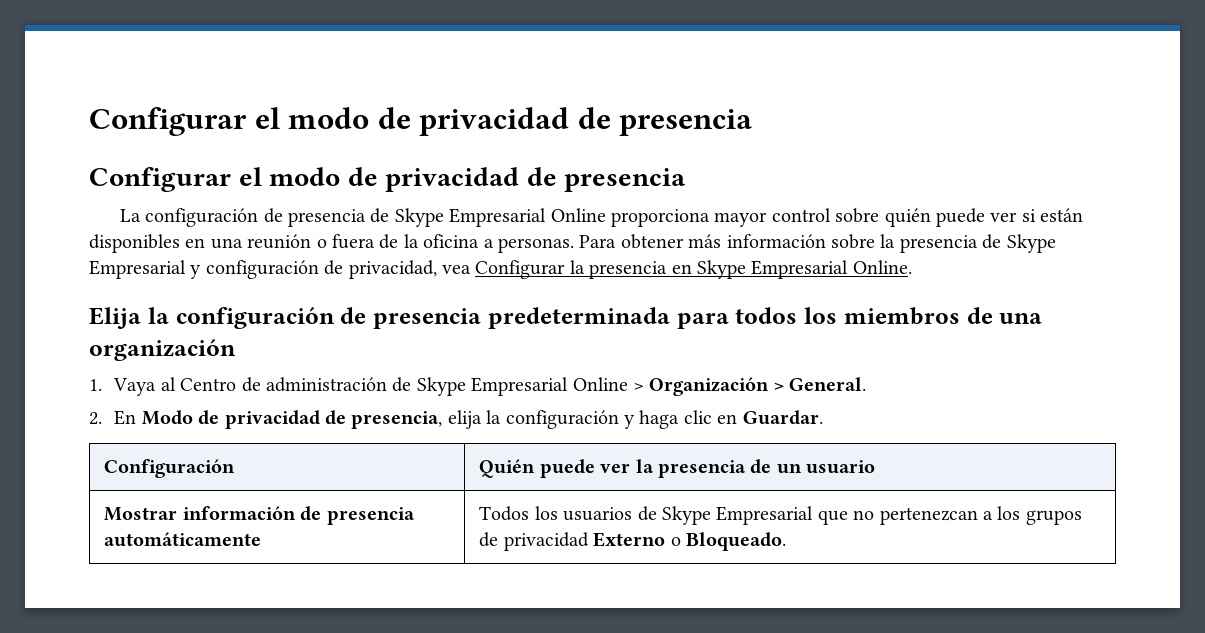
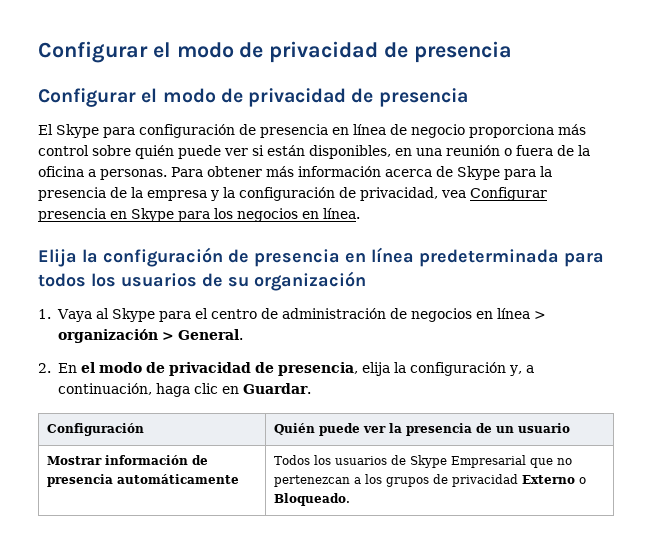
- La configuración de presencia de Skype Empresarial Online proporciona mayor control sobre quién puede ver si están disponibles en una reunión o fuera de la oficina a personas.
+ El Skype para configuración de presencia en línea de negocio proporciona más control sobre quién puede ver si están disponibles, en una reunión o fuera de la oficina a personas.
- Para obtener más información sobre la presencia de Skype Empresarial y configuración de privacidad, vea Configurar la presencia en Skype Empresarial Online.
+ Para obtener más información acerca de Skype para la presencia de la empresa y la configuración de privacidad, vea Configurar presencia en Skype para los negocios en línea.
- Elija la configuración de presencia predeterminada para todos los miembros de una organización
+ Elija la configuración de presencia en línea predeterminada para todos los usuarios de su organización
- 1. Vaya al Centro de administración de Skype Empresarial Online > Organización > General.
+ 1. Vaya al Skype para el centro de administración de negocios en línea > organización > General.
- 2. En Modo de privacidad de presencia, elija la configuración y haga clic en Guardar.
+ 2. En el modo de privacidad de presencia, elija la configuración y, a continuación, haga clic en Guardar.

